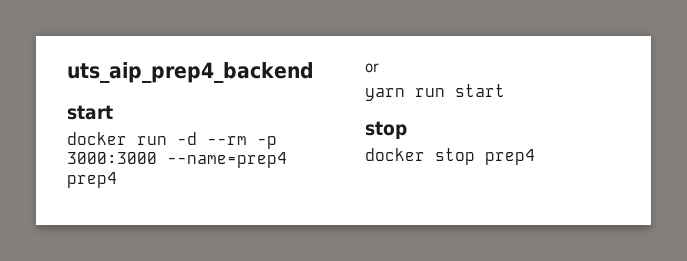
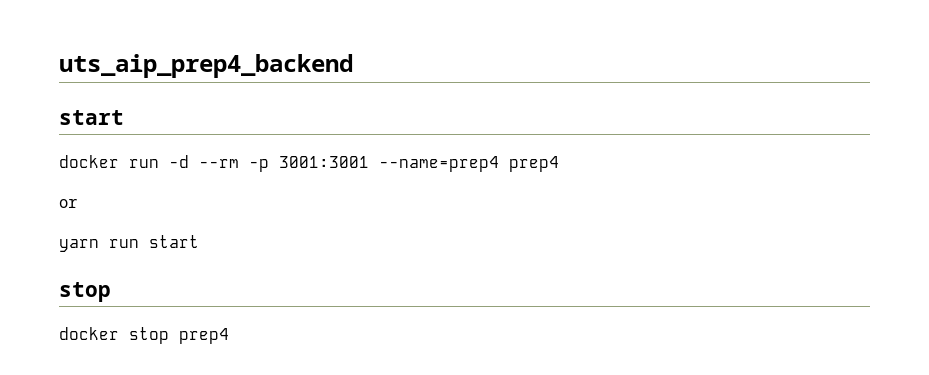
- docker run -d --rm -p 3000:3000 --name=prep4 prep4
+ docker run -d --rm -p 3001:3001 --name=prep4 prep4

